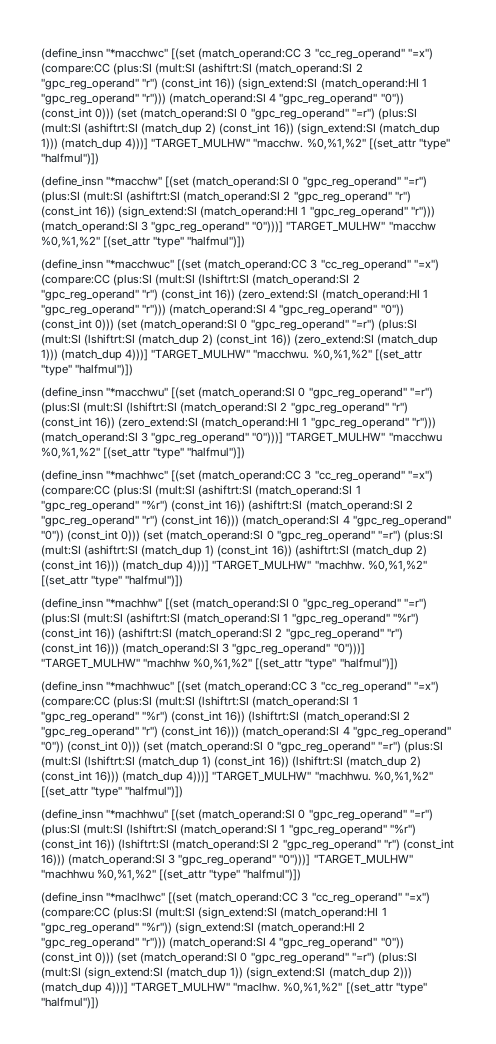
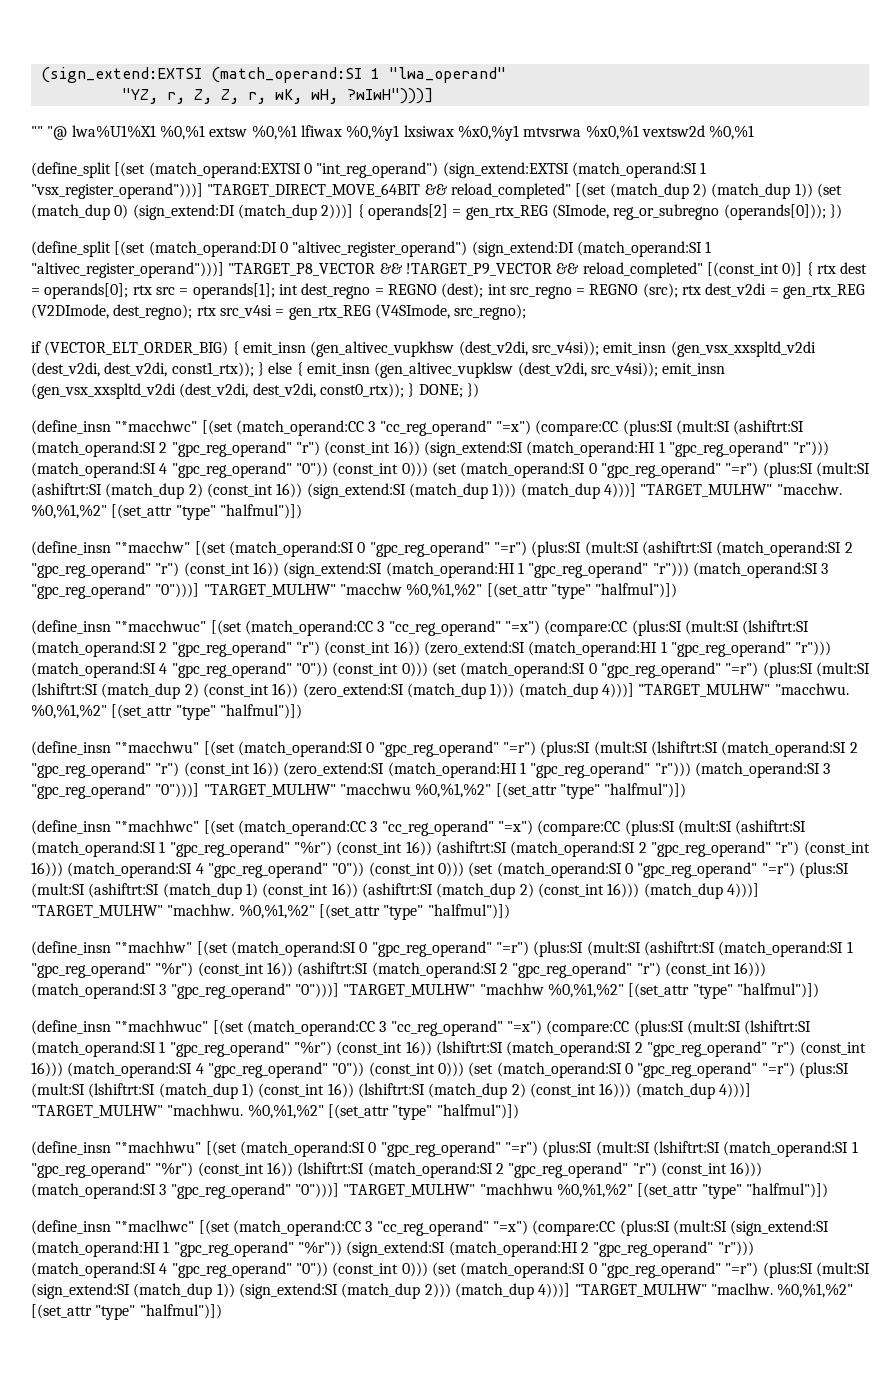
+ (sign_extend:EXTSI (match_operand:SI 1 "lwa_operand"
+ "YZ, r, Z, Z, r, wK, wH, ?wIwH")))]
+ "" "@ lwa%U1%X1 %0,%1 extsw %0,%1 lfiwax %0,%y1 lxsiwax %x0,%y1 mtvsrwa %x0,%1 vextsw2d %0,%1
+ (define_split [(set (match_operand:EXTSI 0 "int_reg_operand") (sign_extend:EXTSI (match_operand:SI 1 "vsx_register_operand")))] "TARGET_DIRECT_MOVE_64BIT && reload_completed" [(set (match_dup 2) (match_dup 1)) (set (match_dup 0) (sign_extend:DI (match_dup 2)))] { operands[2] = gen_rtx_REG (SImode, reg_or_subregno (operands[0])); })
+ (define_split [(set (match_operand:DI 0 "altivec_register_operand") (sign_extend:DI (match_operand:SI 1 "altivec_register_operand")))] "TARGET_P8_VECTOR && !TARGET_P9_VECTOR && reload_completed" [(const_int 0)] { rtx dest = operands[0]; rtx src = operands[1]; int dest_regno = REGNO (dest); int src_regno = REGNO (src); rtx dest_v2di = gen_rtx_REG (V2DImode, dest_regno); rtx src_v4si = gen_rtx_REG (V4SImode, src_regno);
+ if (VECTOR_ELT_ORDER_BIG) { emit_insn (gen_altivec_vupkhsw (dest_v2di, src_v4si)); emit_insn (gen_vsx_xxspltd_v2di (dest_v2di, dest_v2di, const1_rtx)); } else { emit_insn (gen_altivec_vupklsw (dest_v2di, src_v4si)); emit_insn (gen_vsx_xxspltd_v2di (dest_v2di, dest_v2di, const0_rtx)); } DONE; })

